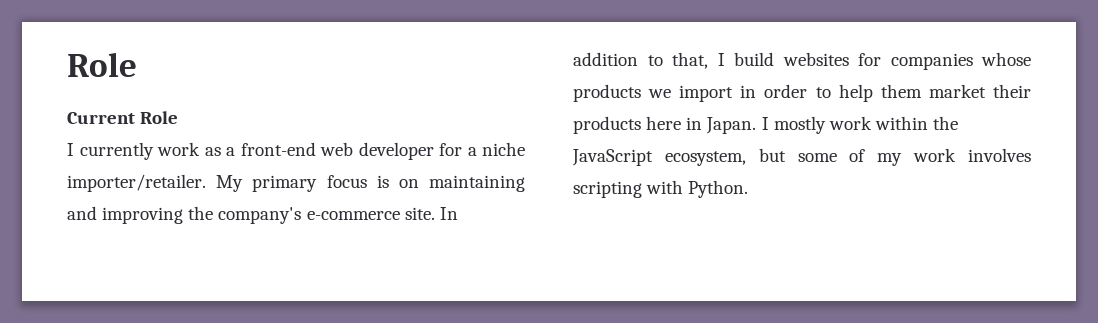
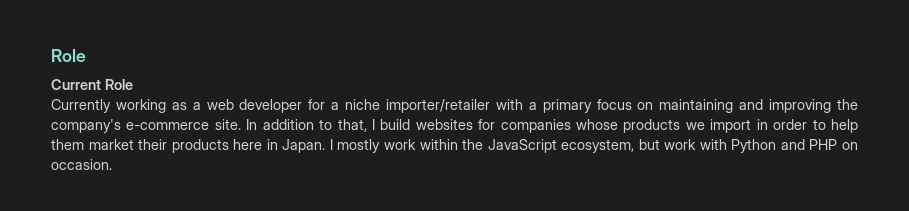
- I currently work as a front-end web developer for a niche importer/retailer. My primary focus is on maintaining and improving the company's e-commerce site.
+ Currently working as a web developer for a niche importer/retailer with a primary focus on maintaining and improving the company's e-commerce site.
- I mostly work within the JavaScript ecosystem, but some of my work involves scripting with Python.
+ I mostly work within the JavaScript ecosystem, but work with Python and PHP on occasion.

